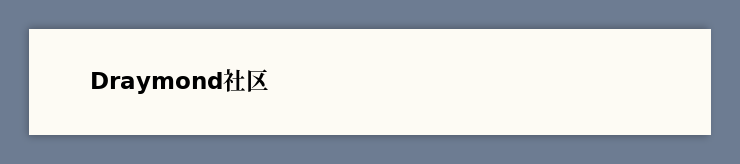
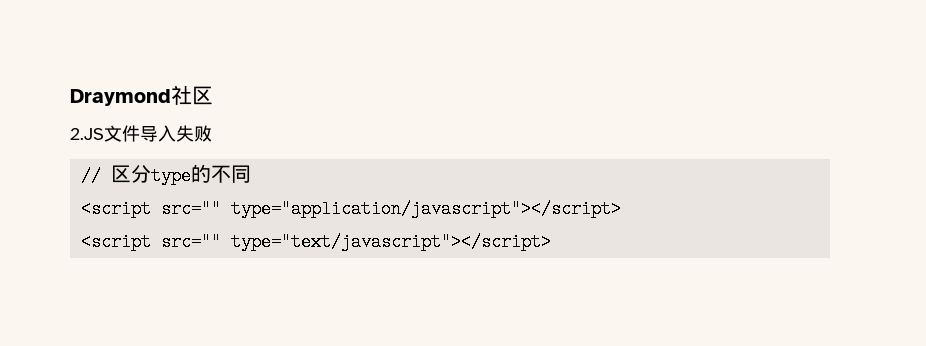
+ 2.JS文件导入失败
+ // 区分type的不同
+ <script src="" type="application/javascript"></script>
+ <script src="" type="text/javascript"></script>

